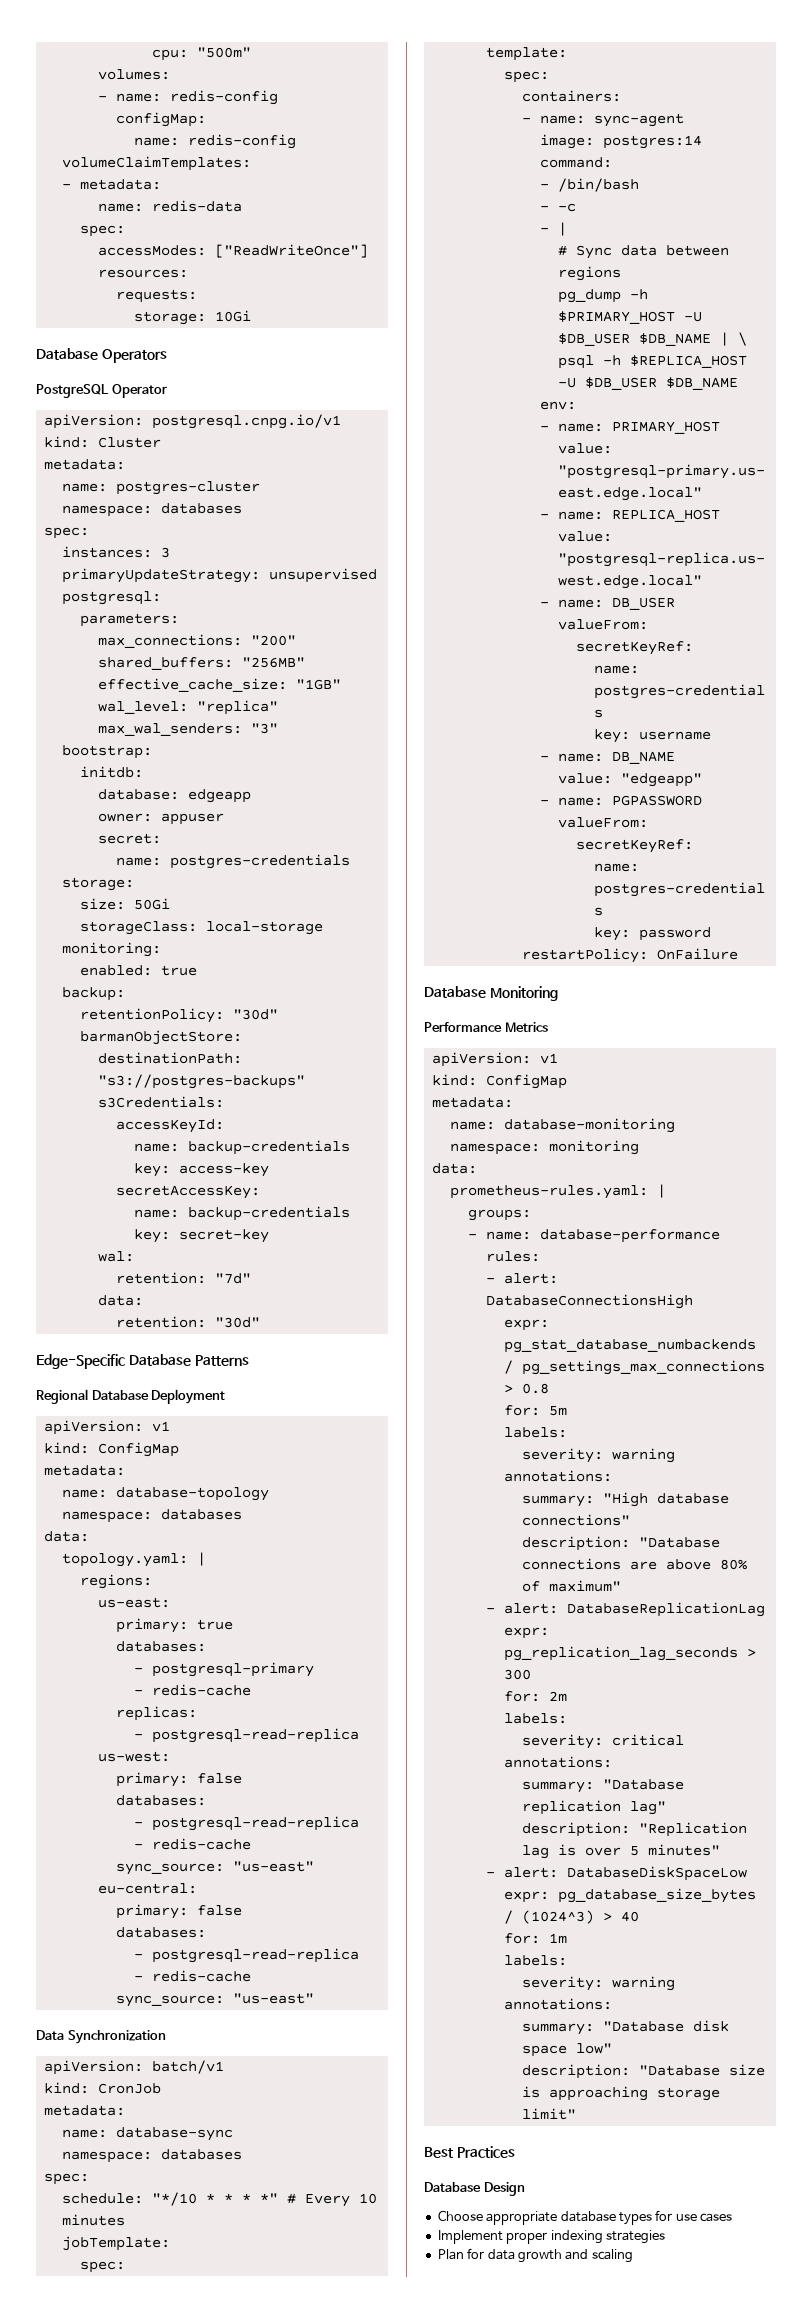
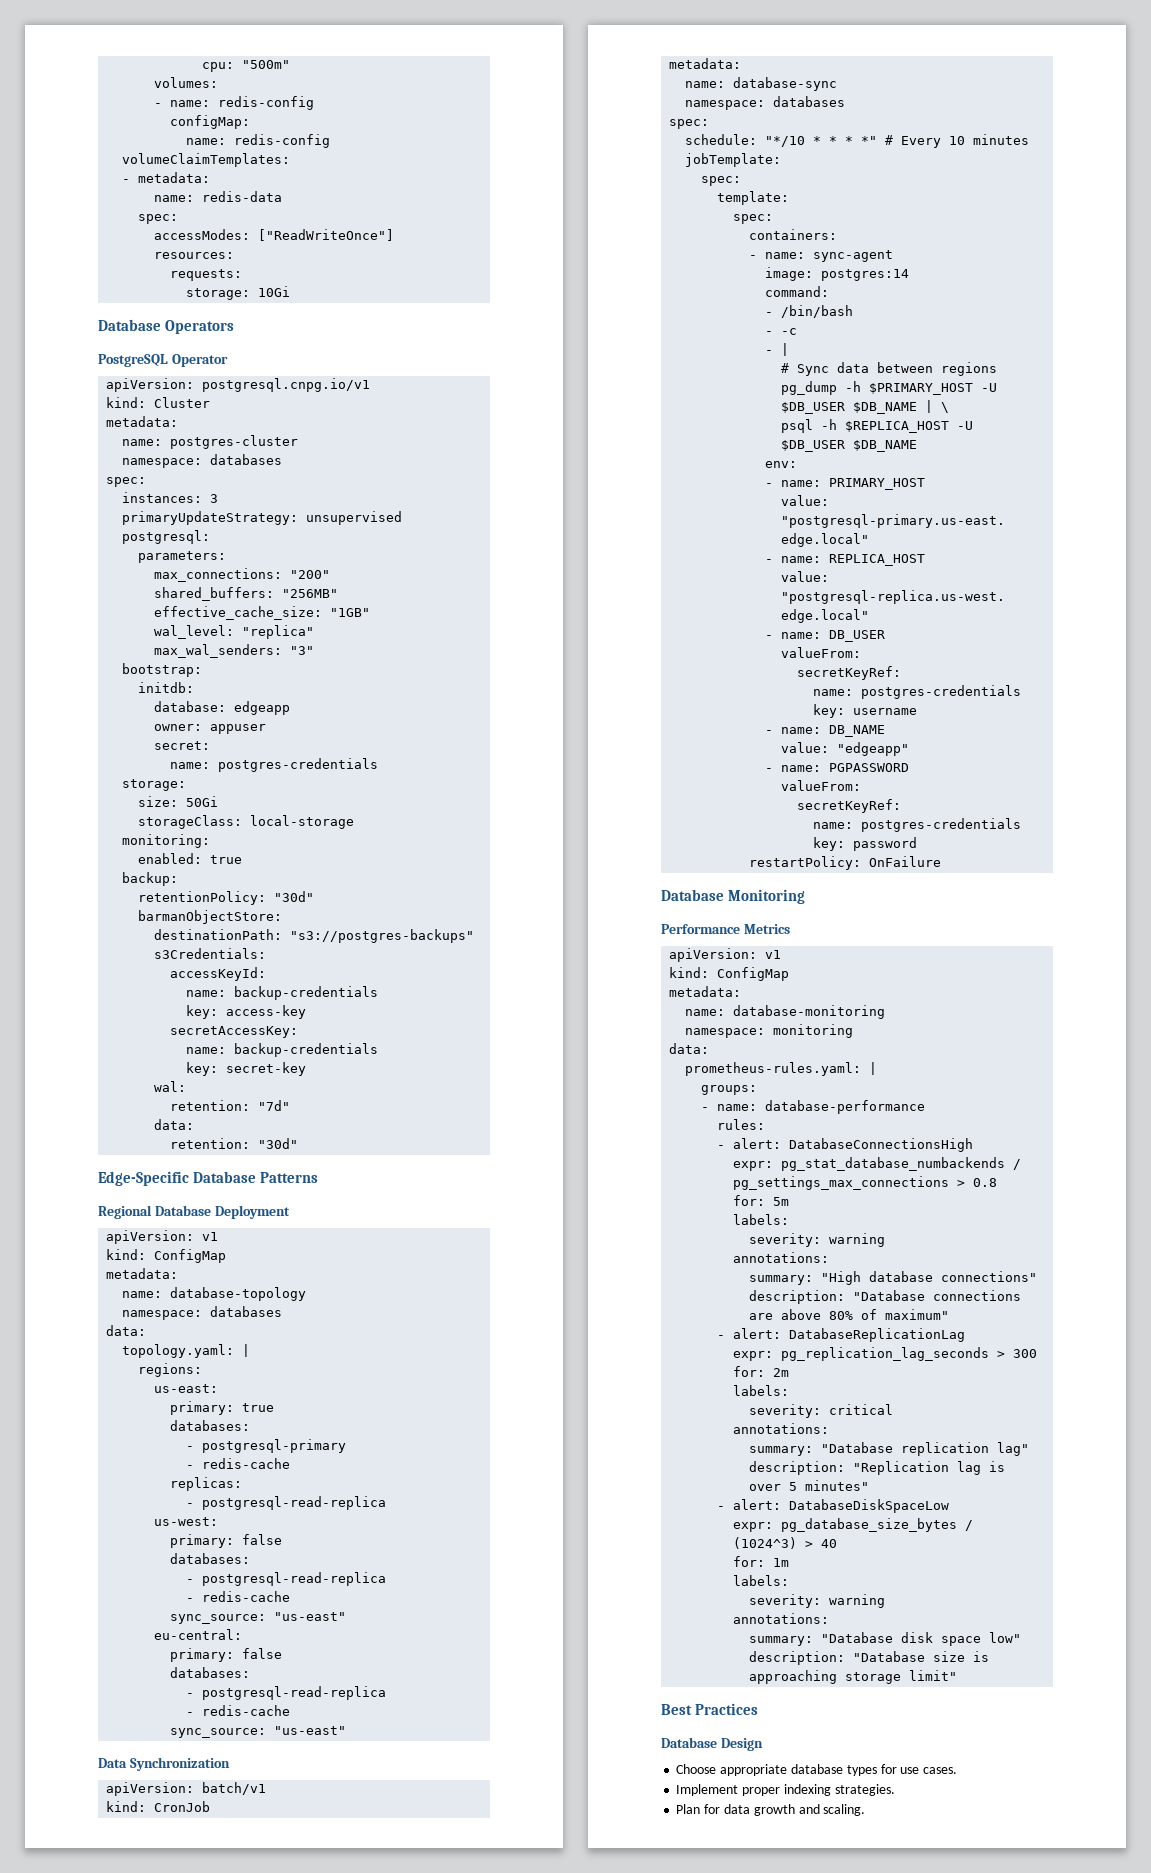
- Choose appropriate database types for use cases
+ Choose appropriate database types for use cases.
- Implement proper indexing strategies
+ Implement proper indexing strategies.
- Plan for data growth and scaling
+ Plan for data growth and scaling.

